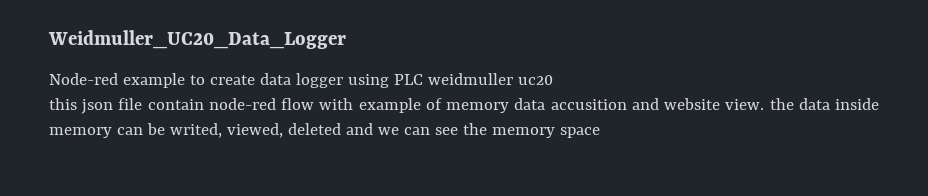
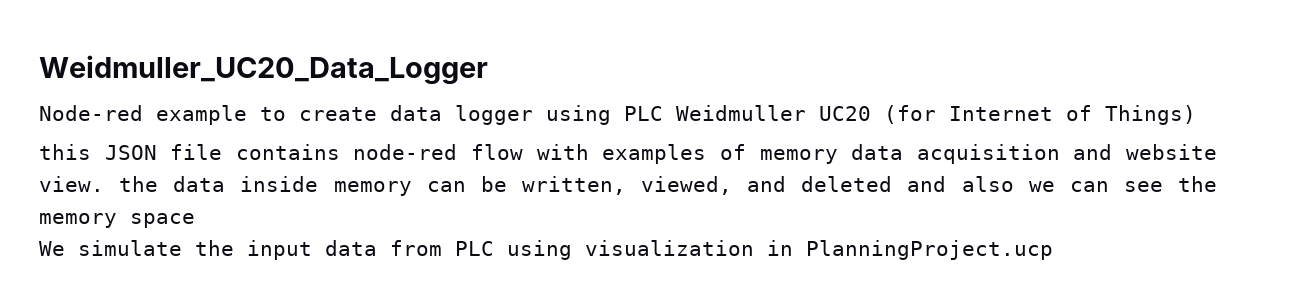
- Node-red example to create data logger using PLC weidmuller uc20
- this json file contain node-red flow with example of memory data accusition and website view. the data inside memory can be writed, viewed, deleted and we can see the memory space
+ Node-red example to create data logger using PLC Weidmuller UC20 (for Internet of Things)
+ this JSON file contains node-red flow with examples of memory data acquisition and website view. the data inside memory can be written, viewed, and deleted and also we can see the memory space
+ We simulate the input data from PLC using visualization in PlanningProject.ucp

